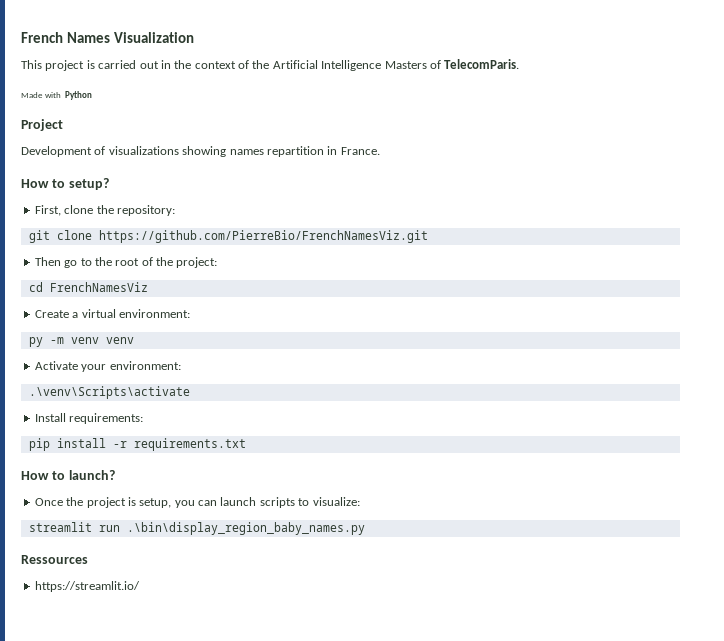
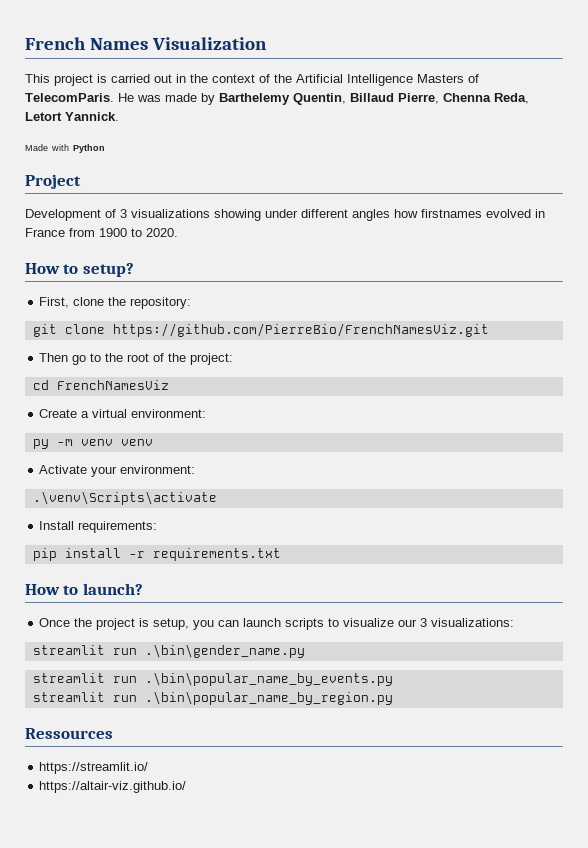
+ He was made by Barthelemy Quentin, Billaud Pierre, Chenna Reda, Letort Yannick.
- Development of visualizations showing names repartition in France.
+ Development of 3 visualizations showing under different angles how firstnames evolved in France from 1900 to 2020.
- Once the project is setup, you can launch scripts to visualize:
- streamlit run .\bin\display_region_baby_names.py
+ Once the project is setup, you can launch scripts to visualize our 3 visualizations:
+ streamlit run .\bin\gender_name.py
+ streamlit run .\bin\popular_name_by_events.py
+ streamlit run .\bin\popular_name_by_region.py
+ https://altair-viz.github.io/

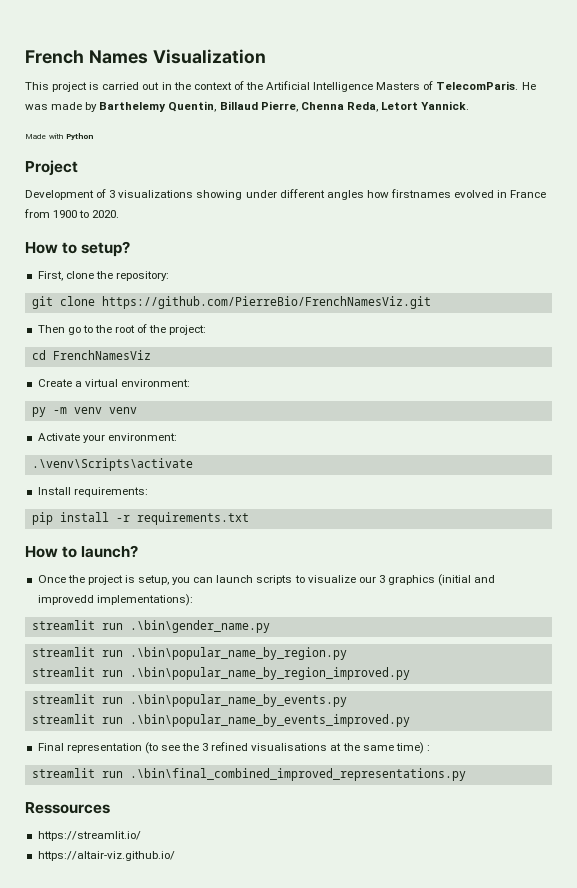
- Once the project is setup, you can launch scripts to visualize our 3 visualizations:
+ Once the project is setup, you can launch scripts to visualize our 3 graphics (initial and improvedd implementations):
  streamlit run .\bin\gender_name.py
+ streamlit run .\bin\popular_name_by_region.py
+ streamlit run .\bin\popular_name_by_region_improved.py
- streamlit run .\bin\popular_name_by_region.py
+ streamlit run .\bin\popular_name_by_events_improved.py
+ Final representation (to see the 3 refined visualisations at the same time) :
+ streamlit run .\bin\final_combined_improved_representations.py

